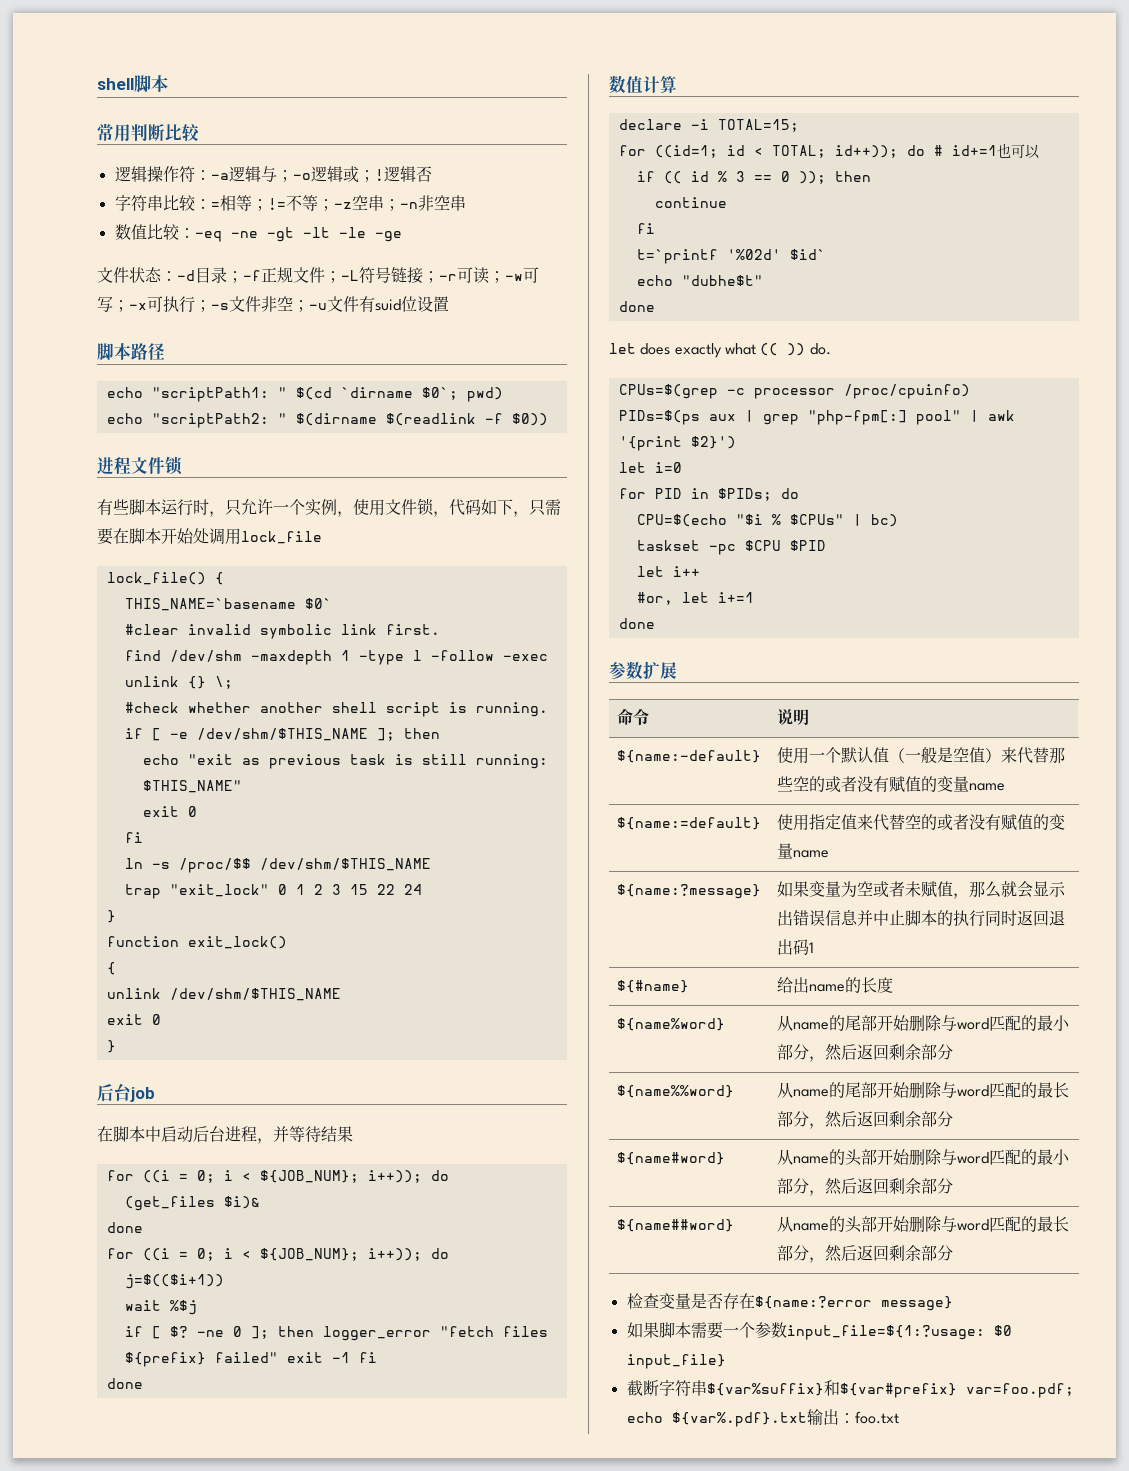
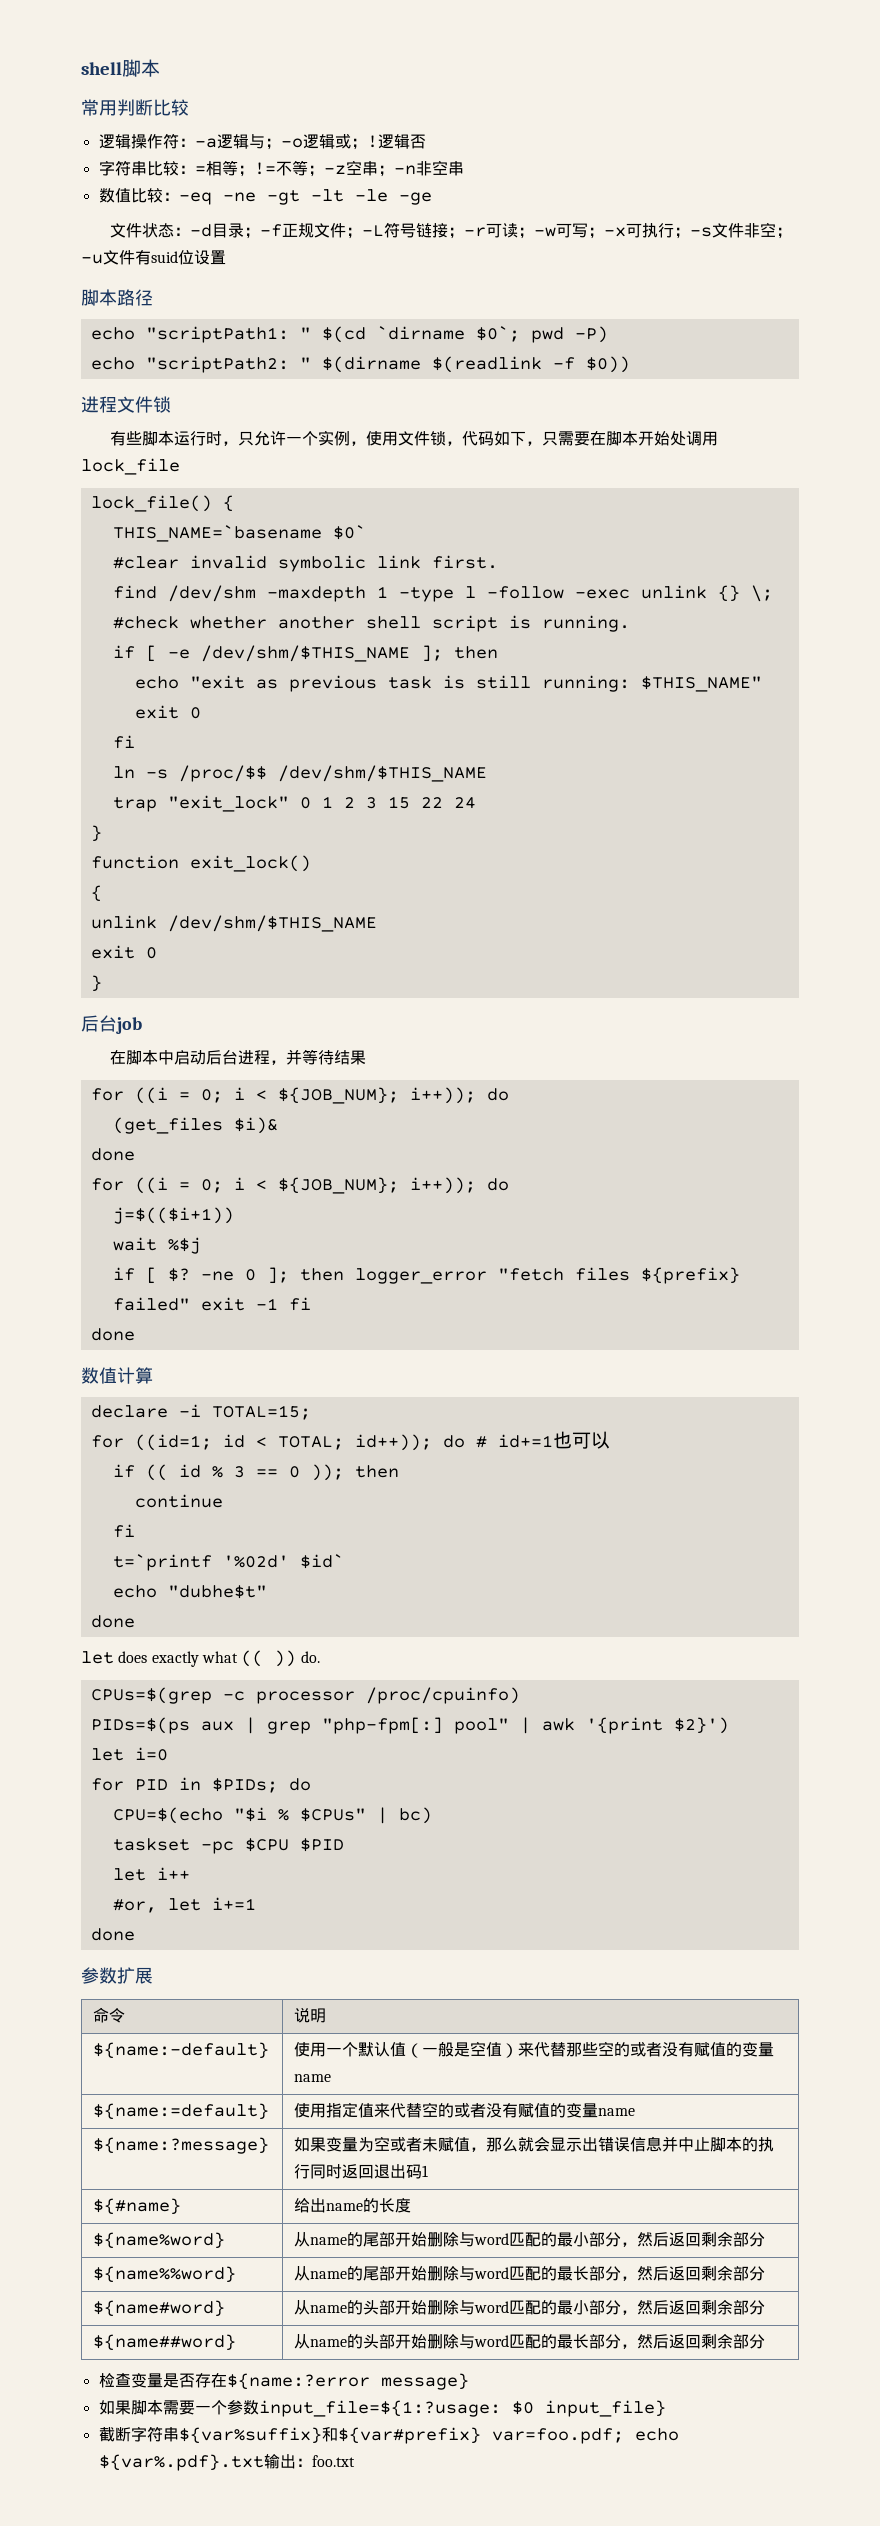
- echo "scriptPath1: " $(cd `dirname $0`; pwd)
+ echo "scriptPath1: " $(cd `dirname $0`; pwd -P)

